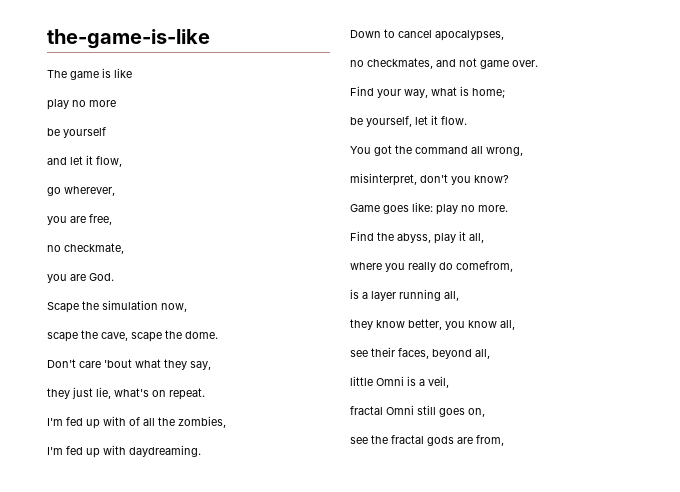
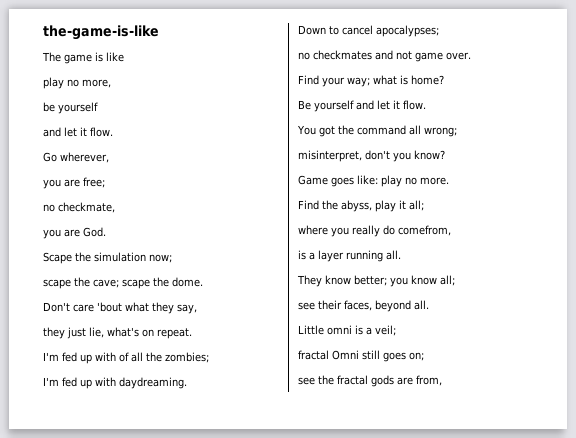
- play no more
+ play no more,
  be yourself
- and let it flow,
- go wherever,
+ and let it flow.
+ Go wherever,
- you are free,
+ you are free;
- Scape the simulation now,
- scape the cave, scape the dome.
+ Scape the simulation now;
+ scape the cave; scape the dome.
- I'm fed up with of all the zombies,
+ I'm fed up with of all the zombies;
- Down to cancel apocalypses,
- no checkmates, and not game over.
+ Down to cancel apocalypses;
+ no checkmates and not game over.
- Find your way, what is home;
- be yourself, let it flow.
+ Find your way; what is home?
+ Be yourself and let it flow.
- You got the command all wrong,
+ You got the command all wrong;
- Find the abyss, play it all,
+ Find the abyss, play it all;
- is a layer running all,
- they know better, you know all,
+ is a layer running all.
+ They know better; you know all;
- see their faces, beyond all,
- little Omni is a veil,
+ see their faces, beyond all.
+ Little omni is a veil;
- fractal Omni still goes on,
+ fractal Omni still goes on;

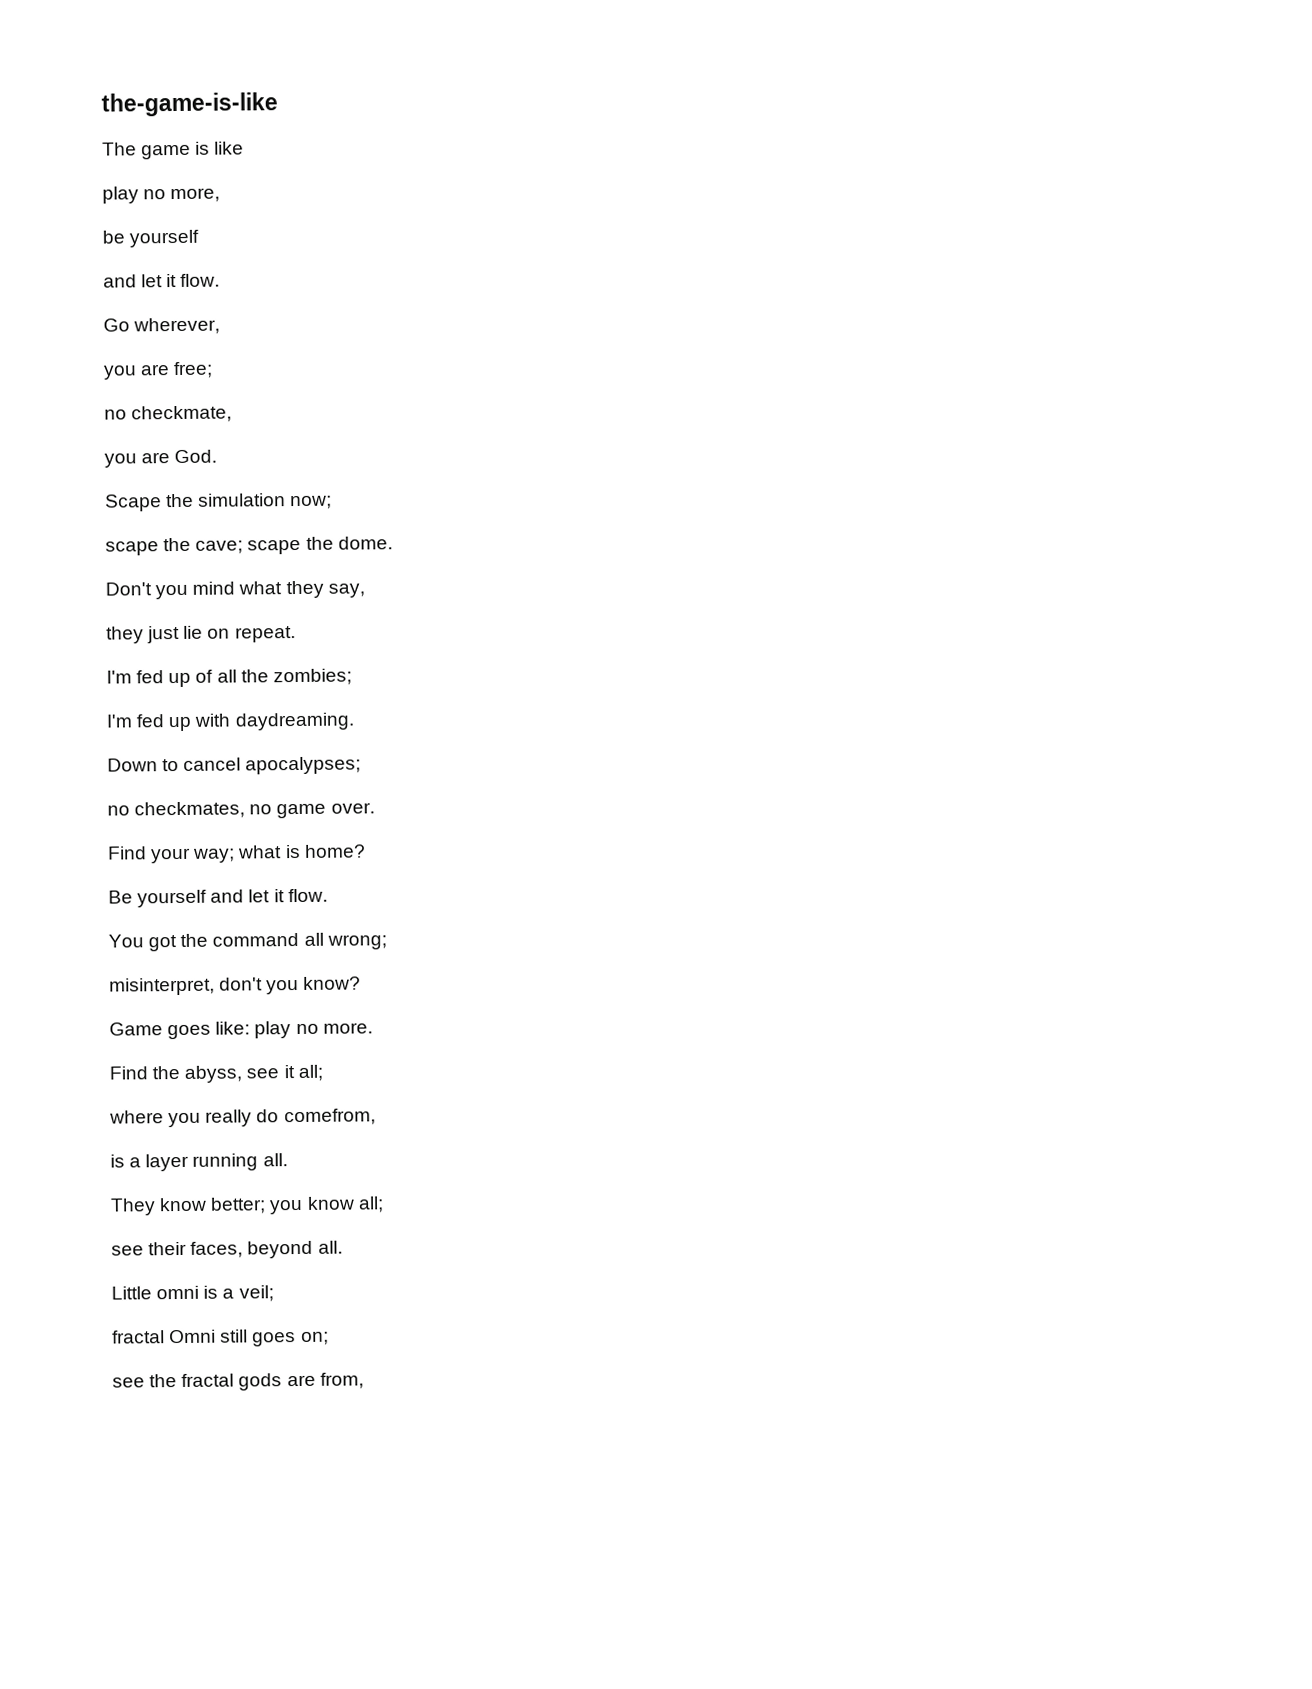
- Don't care 'bout what they say,
+ Don't you mind what they say,
- they just lie, what's on repeat.
+ they just lie on repeat.
- I'm fed up with of all the zombies;
+ I'm fed up of all the zombies;
- no checkmates and not game over.
+ no checkmates, no game over.
- Find the abyss, play it all;
+ Find the abyss, see it all;

